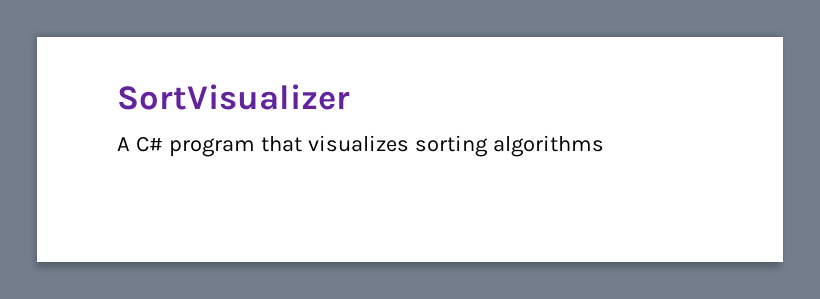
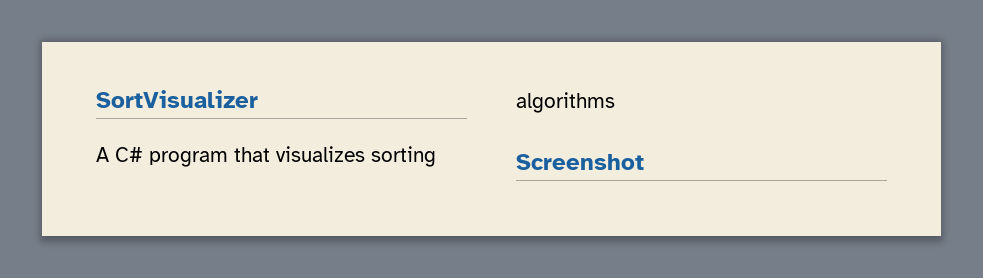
+ Screenshot

